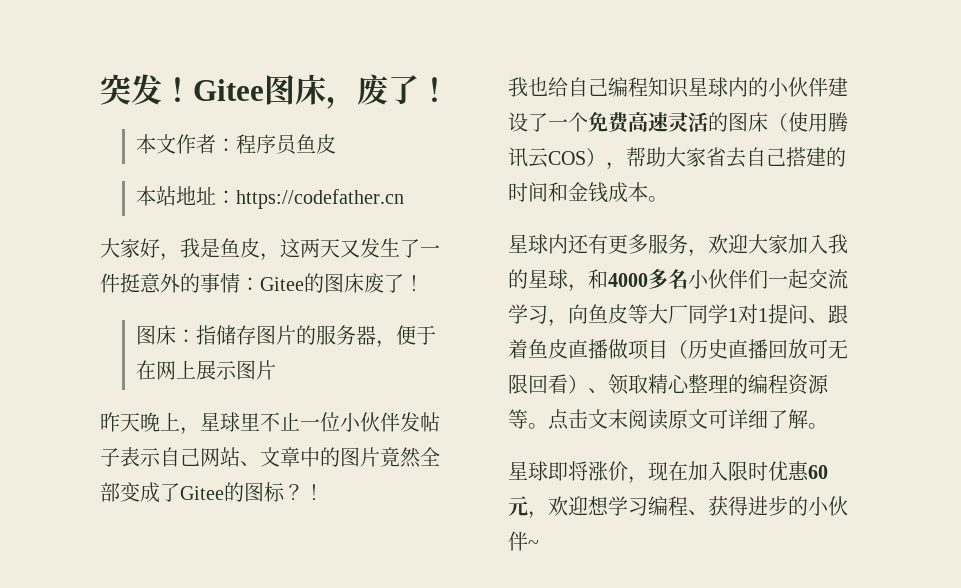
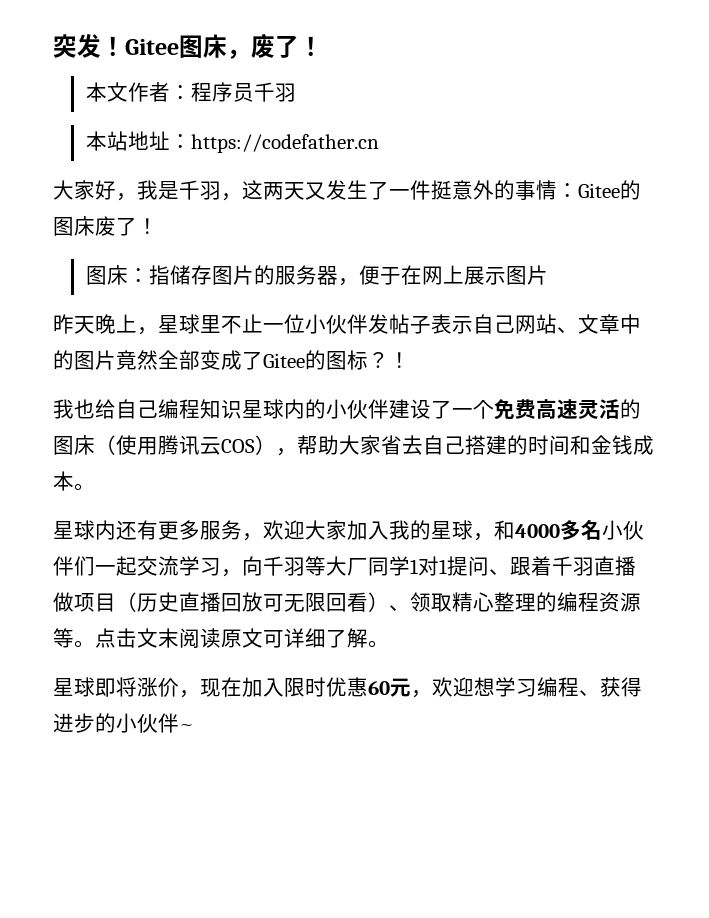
- 本文作者：程序员鱼皮
+ 本文作者：程序员千羽
- 大家好，我是鱼皮，这两天又发生了一件挺意外的事情：Gitee的图床废了！
+ 大家好，我是千羽，这两天又发生了一件挺意外的事情：Gitee的图床废了！
- 星球内还有更多服务，欢迎大家加入我的星球，和4000多名小伙伴们一起交流学习，向鱼皮等大厂同学1对1提问、跟着鱼皮直播做项目（历史直播回放可无限回看）、领取精心整理的编程资源等。
+ 星球内还有更多服务，欢迎大家加入我的星球，和4000多名小伙伴们一起交流学习，向千羽等大厂同学1对1提问、跟着千羽直播做项目（历史直播回放可无限回看）、领取精心整理的编程资源等。

